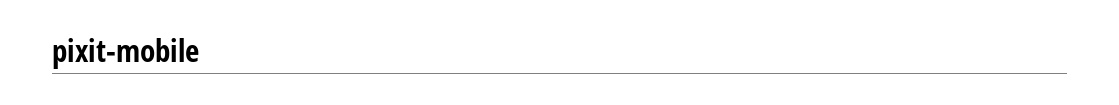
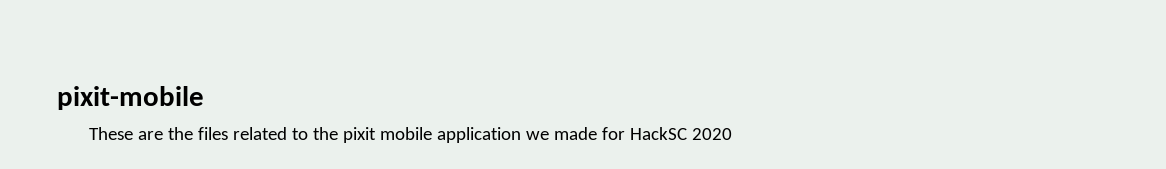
+ These are the files related to the pixit mobile application we made for HackSC 2020

